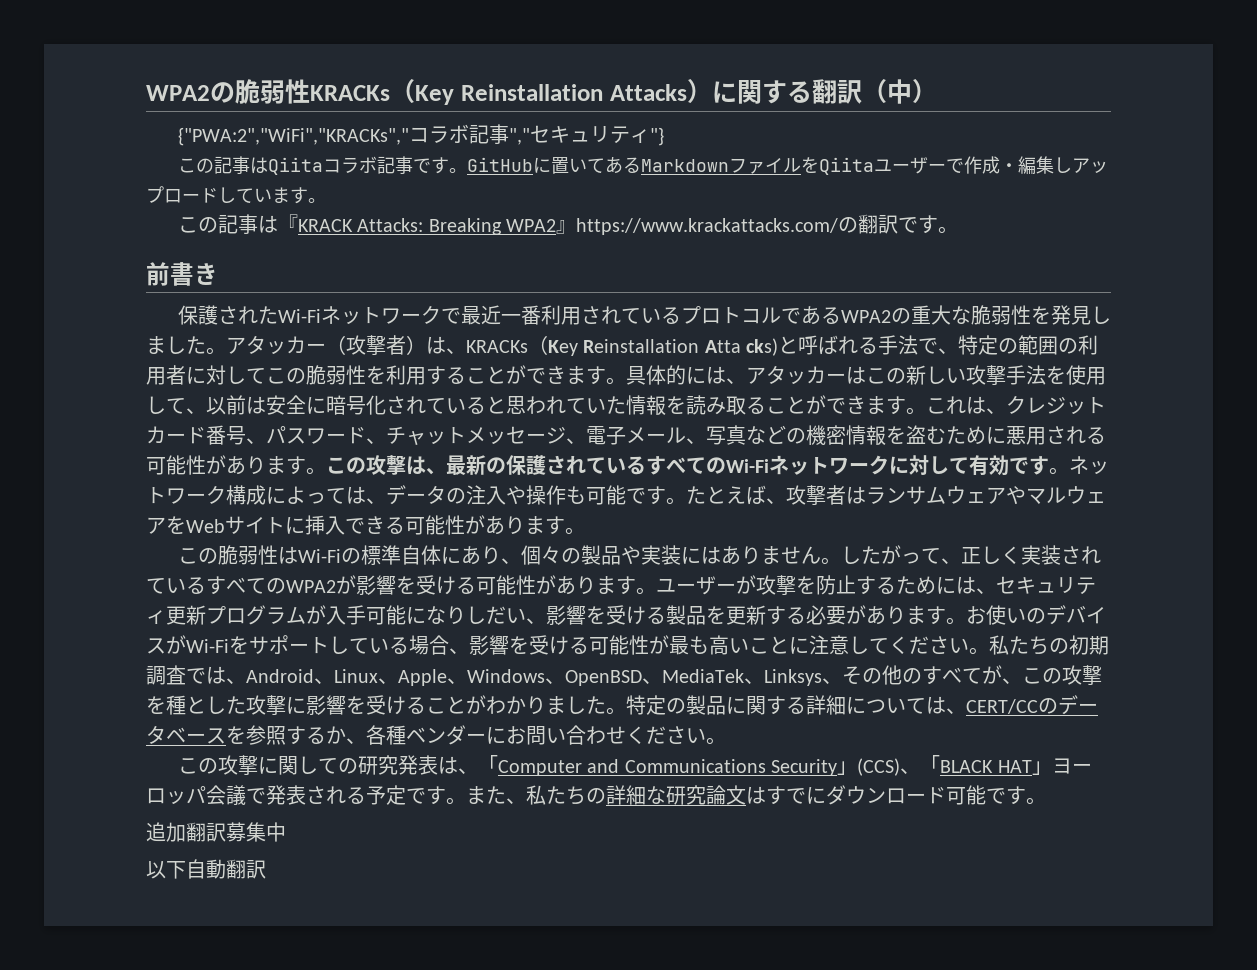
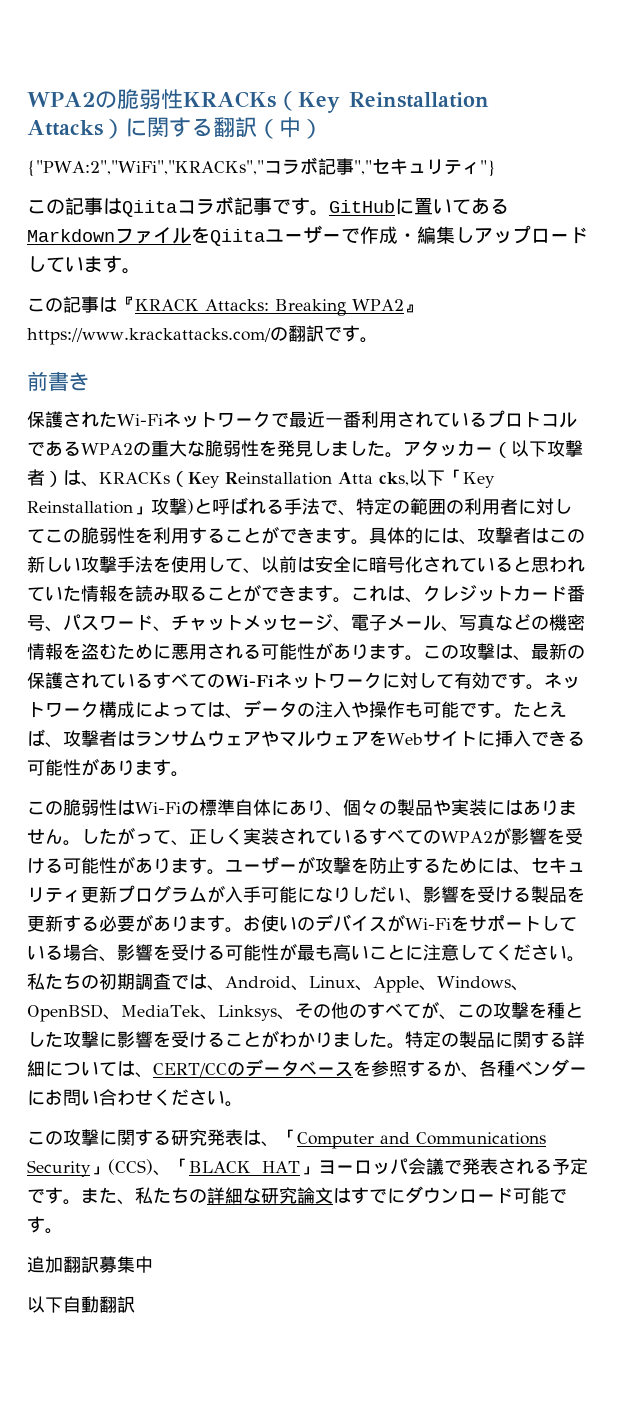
- アタッカー（攻撃者）は、KRACKs（Key Reinstallation Atta cks)と呼ばれる手法で、特定の範囲の利用者に対してこの脆弱性を利用することができます。
+ アタッカー（以下攻撃者）は、KRACKs（Key Reinstallation Atta cks,以下「Key Reinstallation」攻撃)と呼ばれる手法で、特定の範囲の利用者に対してこの脆弱性を利用することができます。
- 具体的には、アタッカーはこの新しい攻撃手法を使用して、以前は安全に暗号化されていると思われていた情報を読み取ることができます。
+ 具体的には、攻撃者はこの新しい攻撃手法を使用して、以前は安全に暗号化されていると思われていた情報を読み取ることができます。
- この攻撃に関しての研究発表は、「Computer and Communications Security」(CCS)、「BLACK HAT」ヨーロッパ会議で発表される予定です。
+ この攻撃に関する研究発表は、「Computer and Communications Security」(CCS)、「BLACK HAT」ヨーロッパ会議で発表される予定です。

